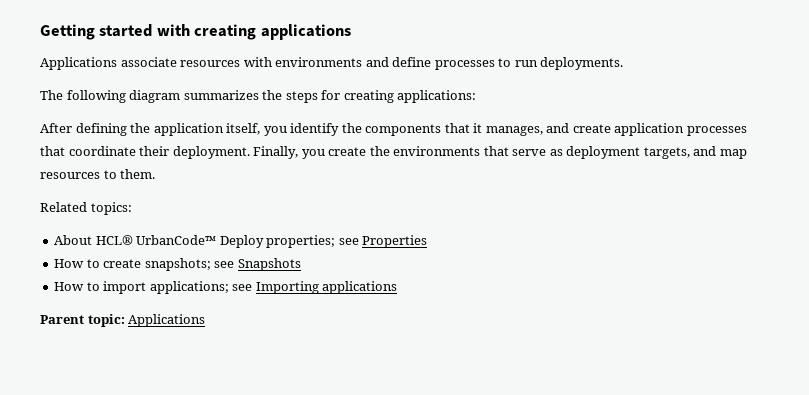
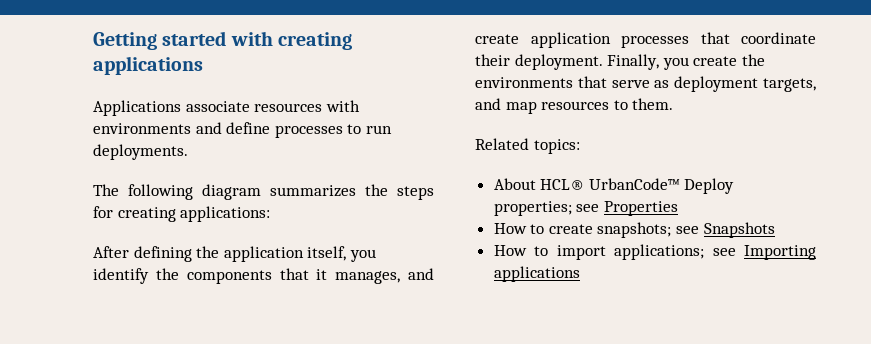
- Parent topic: Applications

